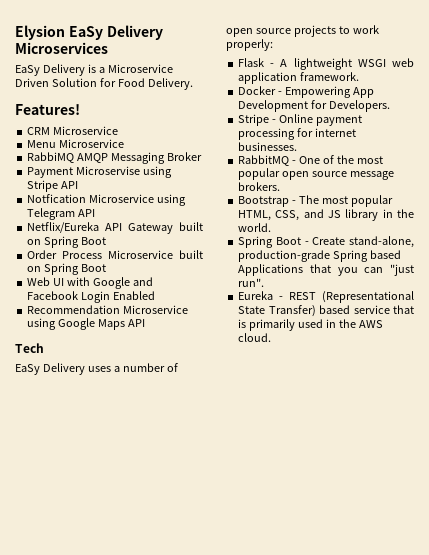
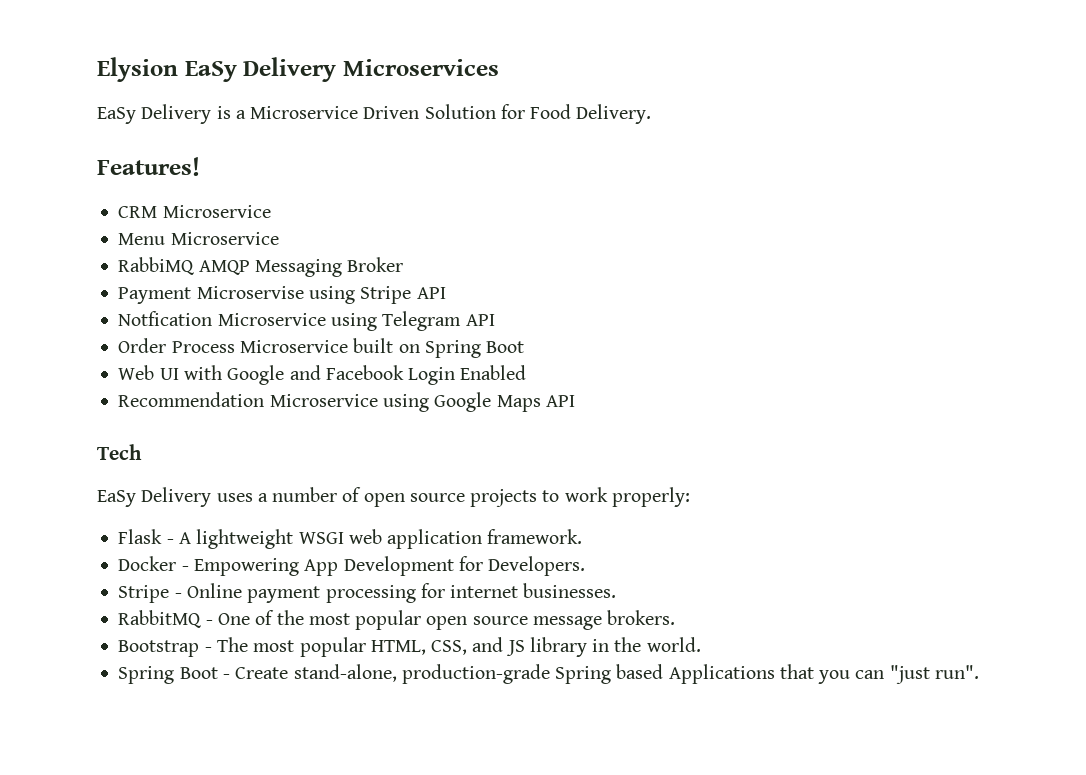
- Netflix/Eureka API Gateway built on Spring Boot
- Eureka - REST (Representational State Transfer) based service that is primarily used in the AWS cloud.

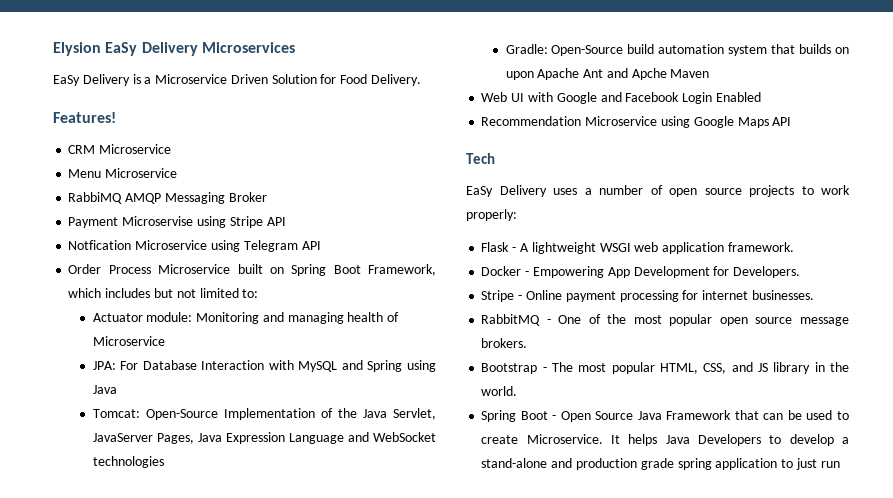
- Order Process Microservice built on Spring Boot
+ Order Process Microservice built on Spring Boot Framework, which includes but not limited to:
+ Actuator module: Monitoring and managing health of Microservice
+ JPA: For Database Interaction with MySQL and Spring using Java
+ Tomcat: Open-Source Implementation of the Java Servlet, JavaServer Pages, Java Expression Language and WebSocket technologies
+ Gradle: Open-Source build automation system that builds on upon Apache Ant and Apche Maven
- Spring Boot - Create stand-alone, production-grade Spring based Applications that you can "just run".
+ Spring Boot - Open Source Java Framework that can be used to create Microservice. It helps Java Developers to develop a stand-alone and production grade spring application to just run

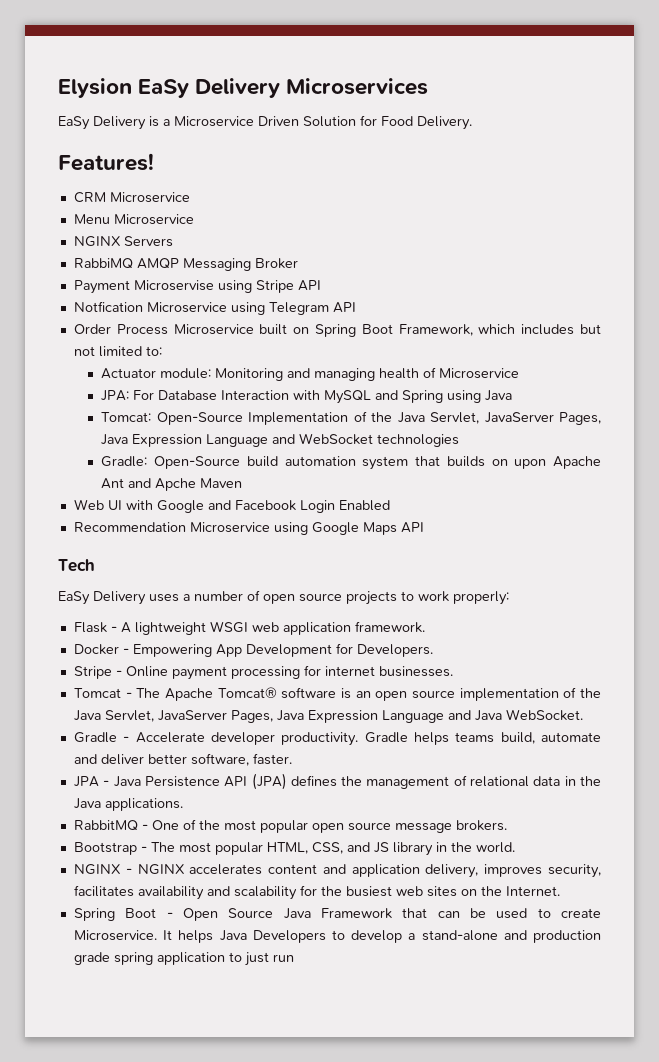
+ NGINX Servers
+ Tomcat - The Apache Tomcat® software is an open source implementation of the Java Servlet, JavaServer Pages, Java Expression Language and Java WebSocket.
+ Gradle - Accelerate developer productivity. Gradle helps teams build, automate and deliver better software, faster.
+ JPA - Java Persistence API (JPA) defines the management of relational data in the Java applications.
+ NGINX - NGINX accelerates content and application delivery, improves security, facilitates availability and scalability for the busiest web sites on the Internet.

